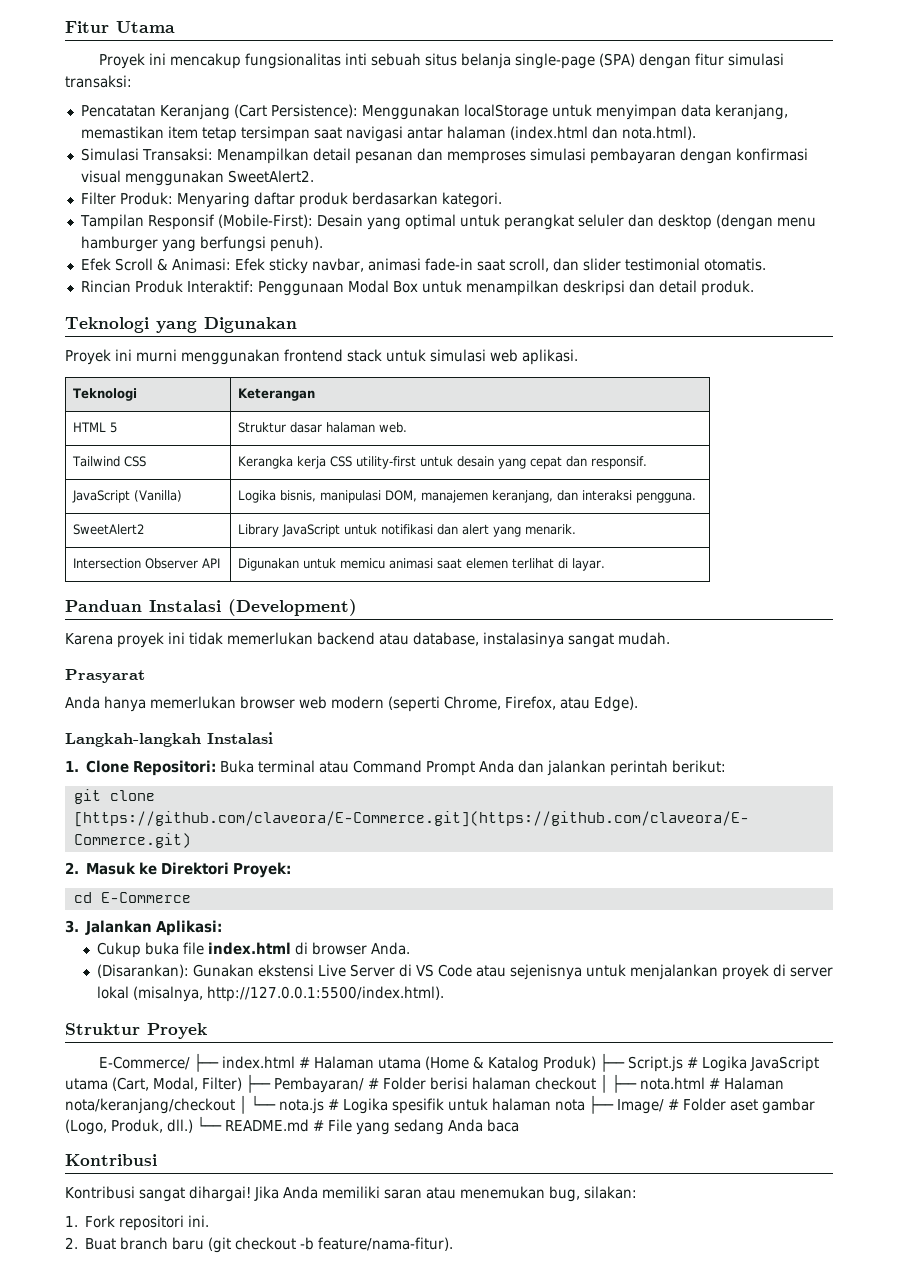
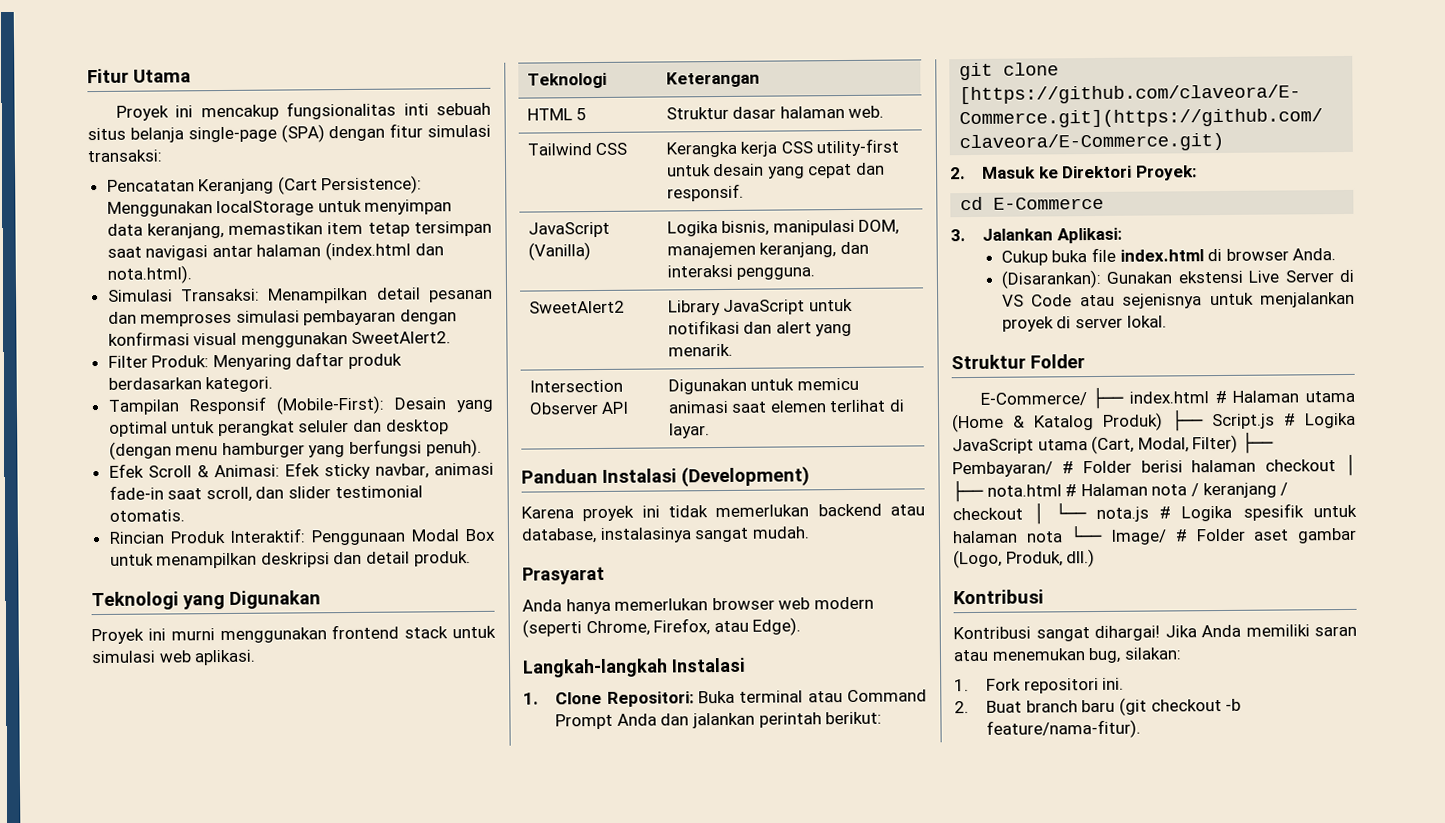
- (Disarankan): Gunakan ekstensi Live Server di VS Code atau sejenisnya untuk menjalankan proyek di server lokal (misalnya, http://127.0.0.1:5500/index.html).
- Struktur Proyek
+ (Disarankan): Gunakan ekstensi Live Server di VS Code atau sejenisnya untuk menjalankan proyek di server lokal.
+ Struktur Folder
- E-Commerce/ ├── index.html # Halaman utama (Home & Katalog Produk) ├── Script.js # Logika JavaScript utama (Cart, Modal, Filter) ├── Pembayaran/ # Folder berisi halaman checkout │ ├── nota.html # Halaman nota/keranjang/checkout │ └── nota.js # Logika spesifik untuk halaman nota ├── Image/ # Folder aset gambar (Logo, Produk, dll.) └── README.md # File yang sedang Anda baca
+ E-Commerce/ ├── index.html # Halaman utama (Home & Katalog Produk) ├── Script.js # Logika JavaScript utama (Cart, Modal, Filter) ├── Pembayaran/ # Folder berisi halaman checkout │ ├── nota.html # Halaman nota / keranjang / checkout │ └── nota.js # Logika spesifik untuk halaman nota └── Image/ # Folder aset gambar (Logo, Produk, dll.)

